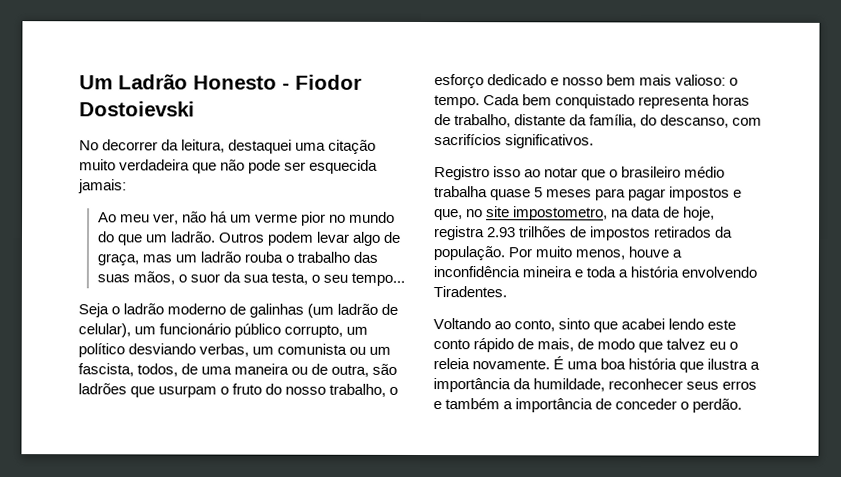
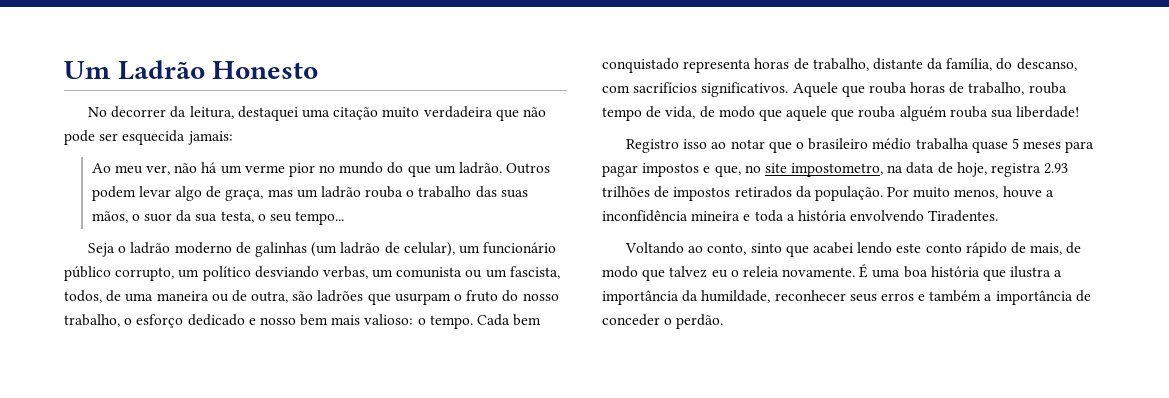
- Um Ladrão Honesto - Fiodor Dostoievski
+ Um Ladrão Honesto
+ Aquele que rouba horas de trabalho, rouba tempo de vida, de modo que aquele que rouba alguém rouba sua liberdade!

